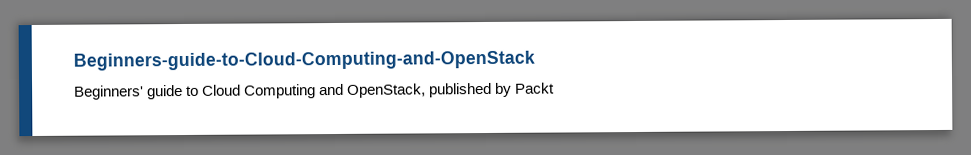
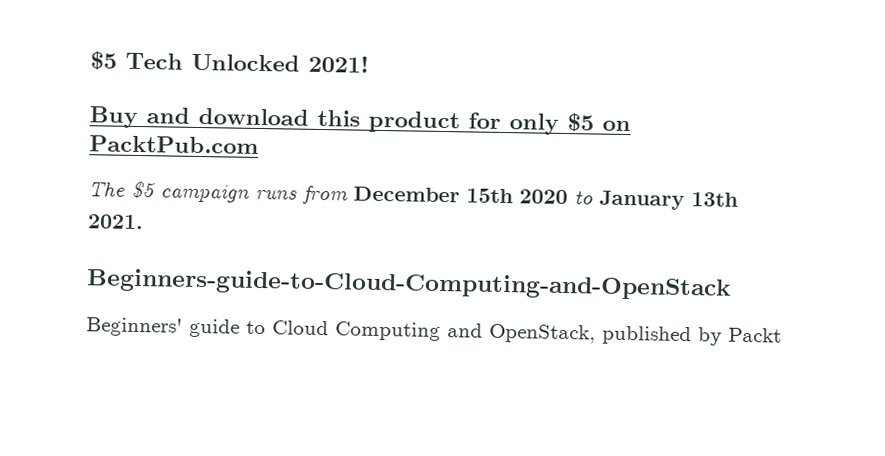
+ $5 Tech Unlocked 2021!
+ Buy and download this product for only $5 on PacktPub.com
+ The $5 campaign runs from December 15th 2020 to January 13th 2021.

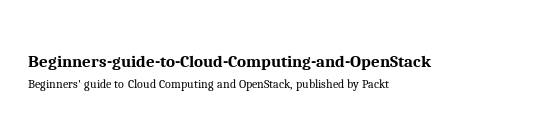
- $5 Tech Unlocked 2021!
- Buy and download this product for only $5 on PacktPub.com
- The $5 campaign runs from December 15th 2020 to January 13th 2021.

